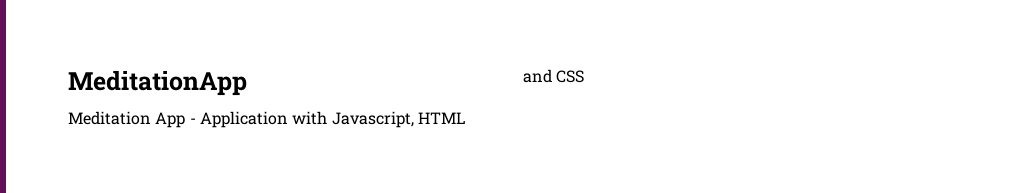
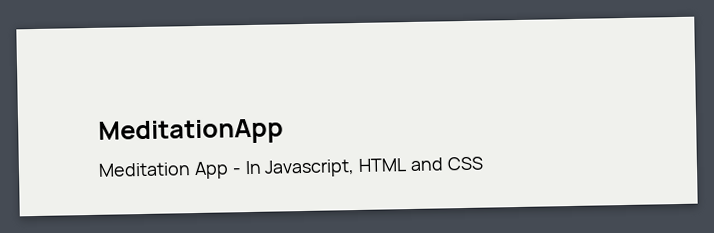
- Meditation App - Application with Javascript, HTML and CSS
+ Meditation App - In Javascript, HTML and CSS

